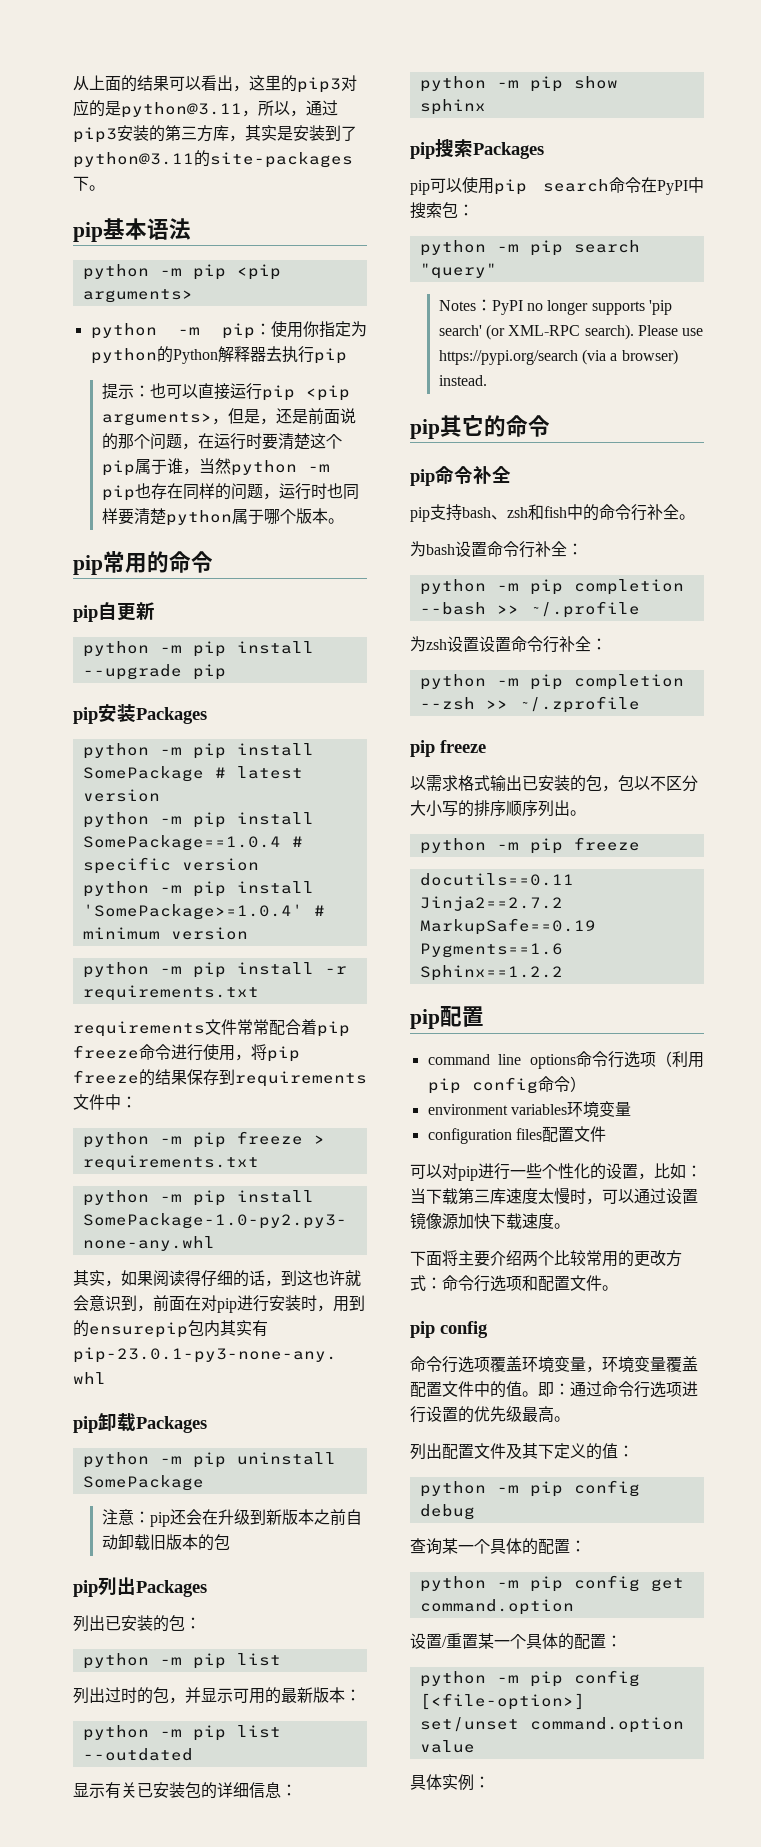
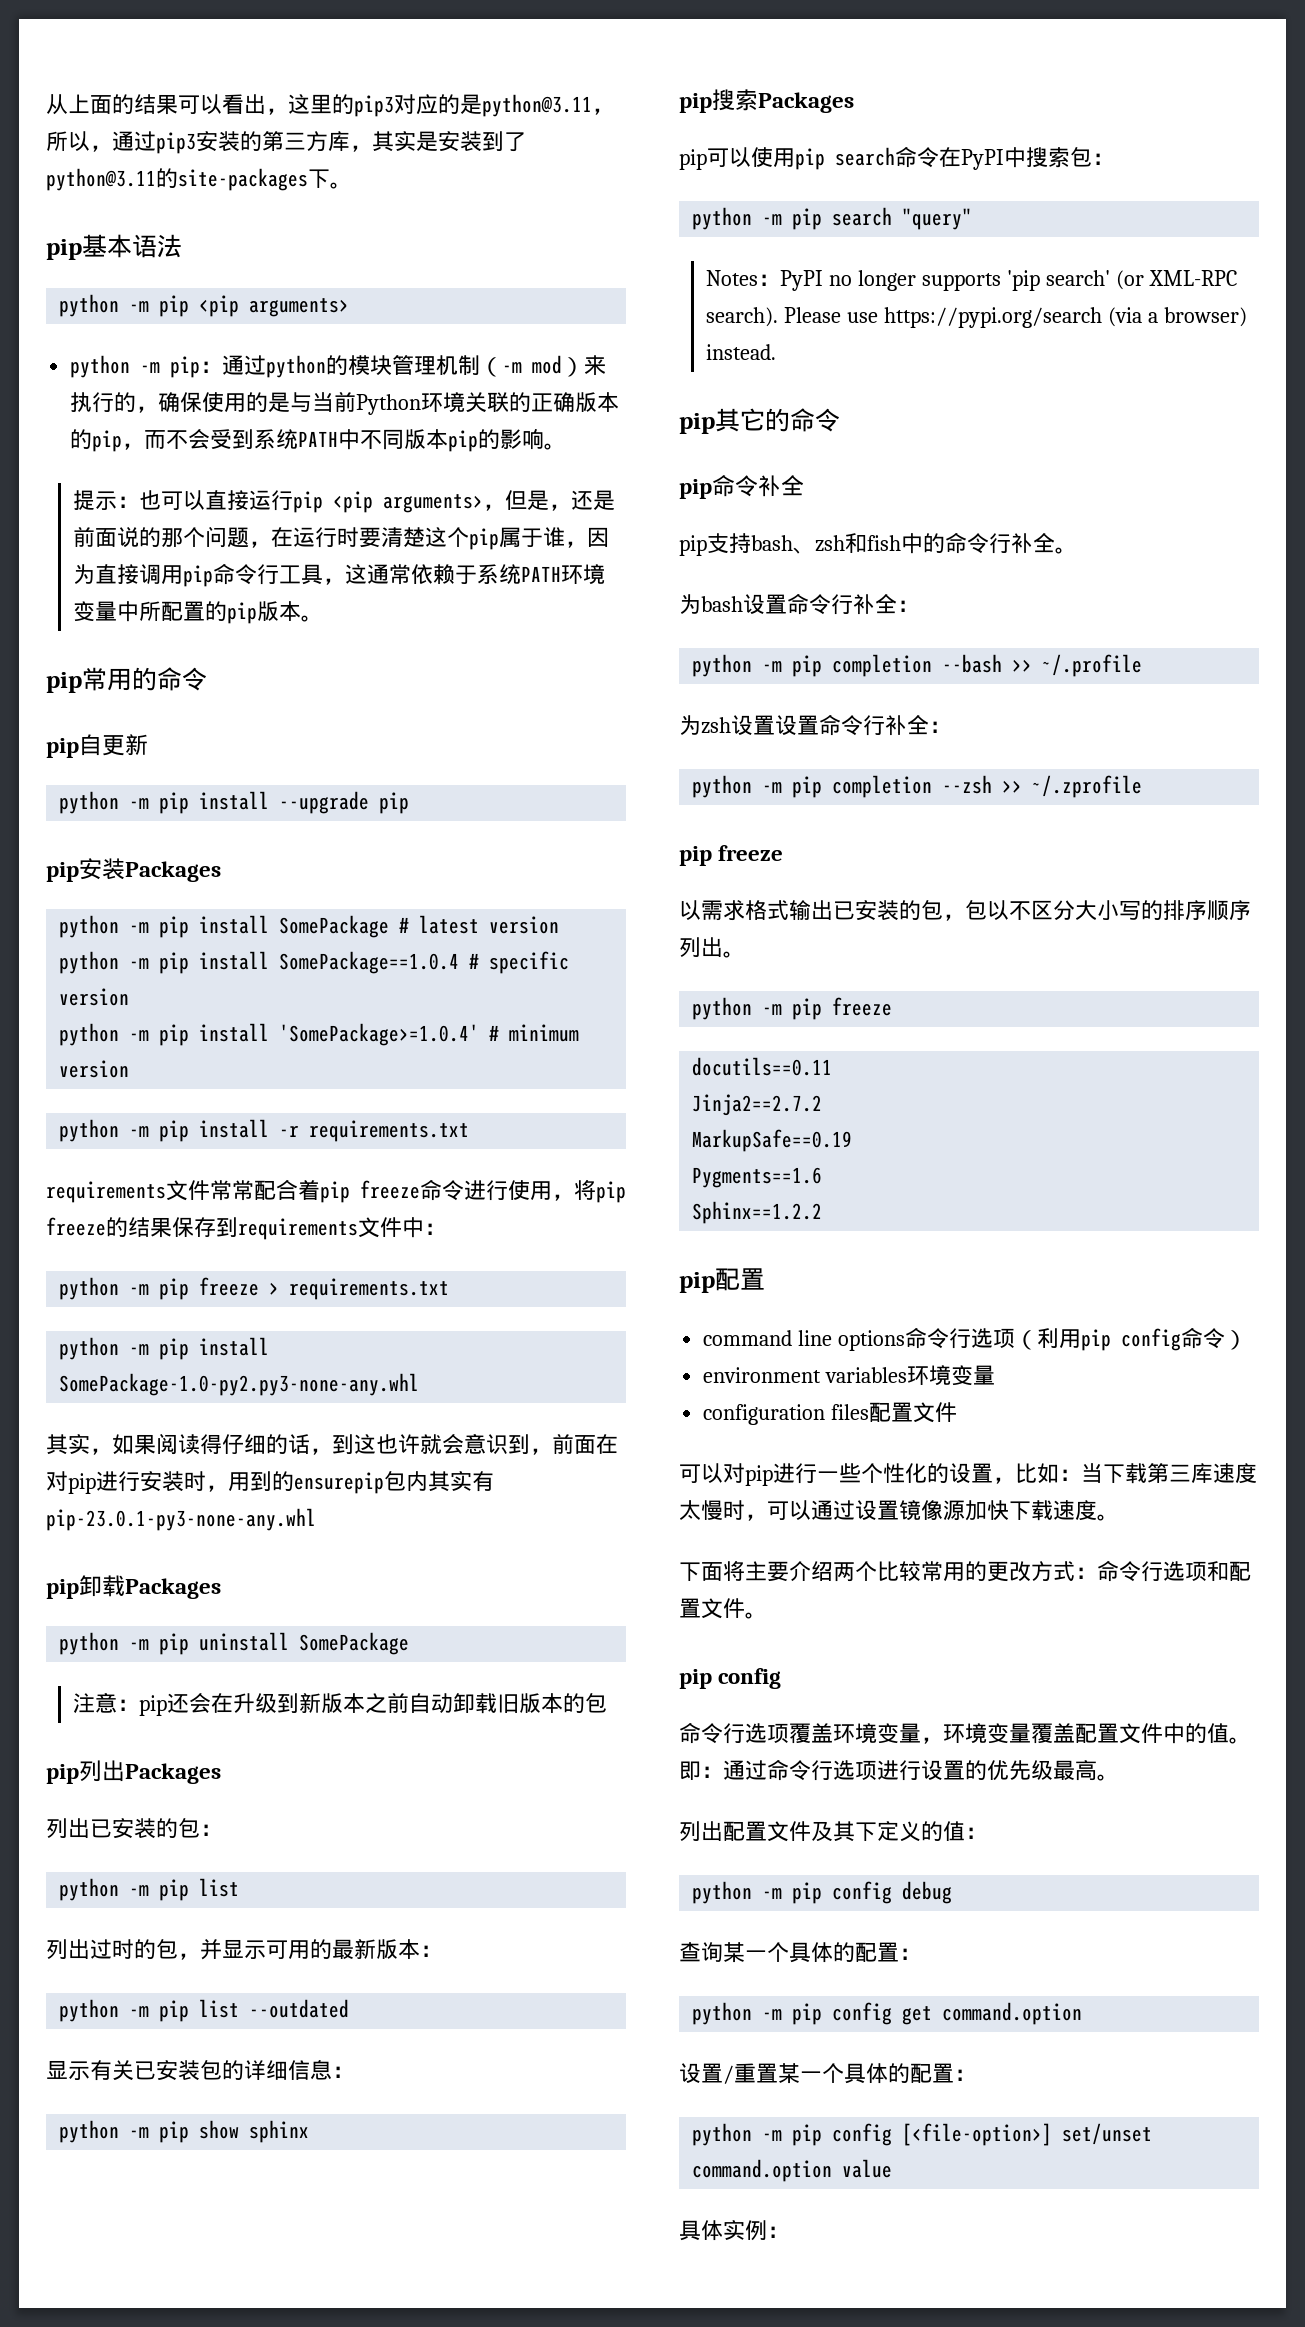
- python -m pip：使用你指定为python的Python解释器去执行pip
+ python -m pip：通过python的模块管理机制（-m mod）来执行的，确保使用的是与当前Python环境关联的正确版本的pip，而不会受到系统PATH中不同版本pip的影响。
- 提示：也可以直接运行pip <pip arguments>，但是，还是前面说的那个问题，在运行时要清楚这个pip属于谁，当然python -m pip也存在同样的问题，运行时也同样要清楚python属于哪个版本。
+ 提示：也可以直接运行pip <pip arguments>，但是，还是前面说的那个问题，在运行时要清楚这个pip属于谁，因为直接调用pip命令行工具，这通常依赖于系统PATH环境变量中所配置的pip版本。

